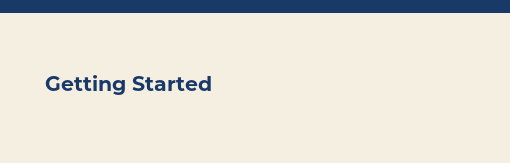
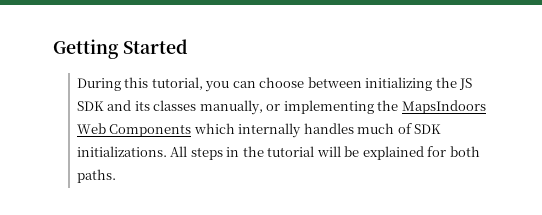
+ During this tutorial, you can choose between initializing the JS SDK and its classes manually, or implementing the MapsIndoors Web Components which internally handles much of SDK initializations. All steps in the tutorial will be explained for both paths.

